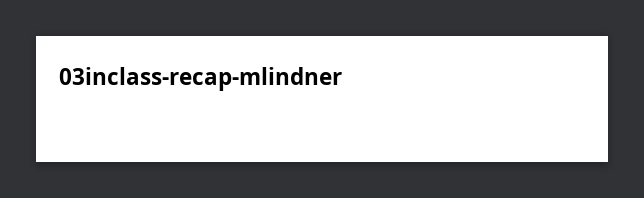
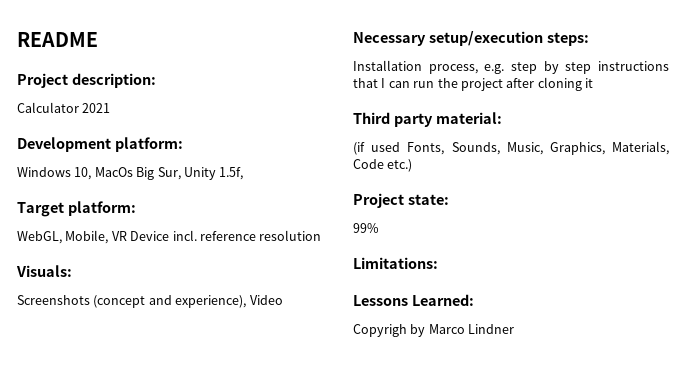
- 03inclass-recap-mlindner
+ README
+ Project description:
+ Calculator 2021
+ Development platform:
+ Windows 10, MacOs Big Sur, Unity 1.5f,
+ Target platform:
+ WebGL, Mobile, VR Device incl. reference resolution
+ Visuals:
+ Screenshots (concept and experience), Video
+ Necessary setup/execution steps:
+ Installation process, e.g. step by step instructions that I can run the project after cloning it
+ Third party material:
+ (if used Fonts, Sounds, Music, Graphics, Materials, Code etc.)
+ Project state:
+ 99%
+ Limitations:
+ Lessons Learned:
+ Copyrigh by Marco Lindner

